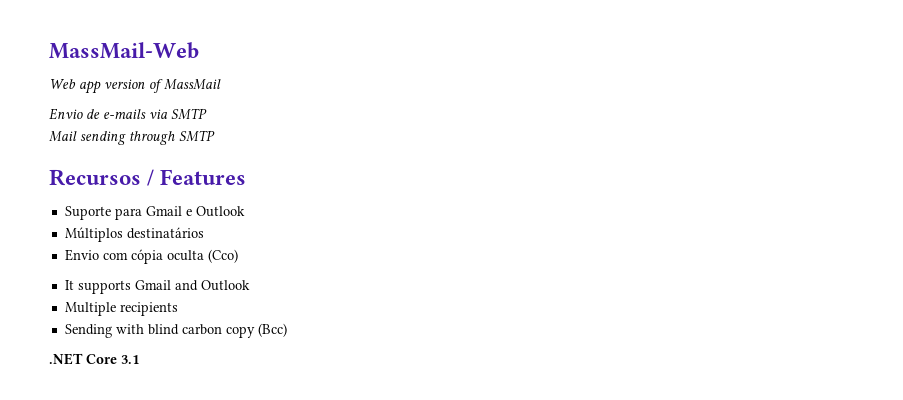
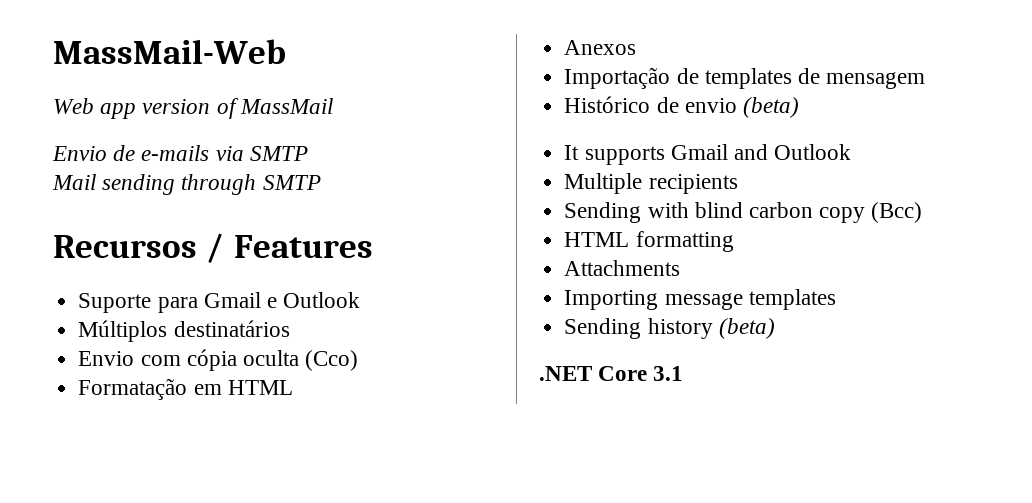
+ Formatação em HTML
+ Anexos
+ Importação de templates de mensagem
+ Histórico de envio (beta)
+ HTML formatting
+ Attachments
+ Importing message templates
+ Sending history (beta)

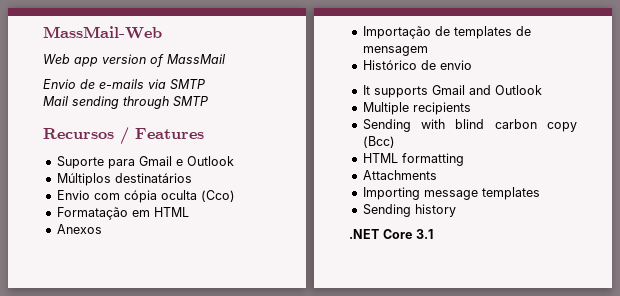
- Histórico de envio (beta)
+ Histórico de envio
- Sending history (beta)
+ Sending history

